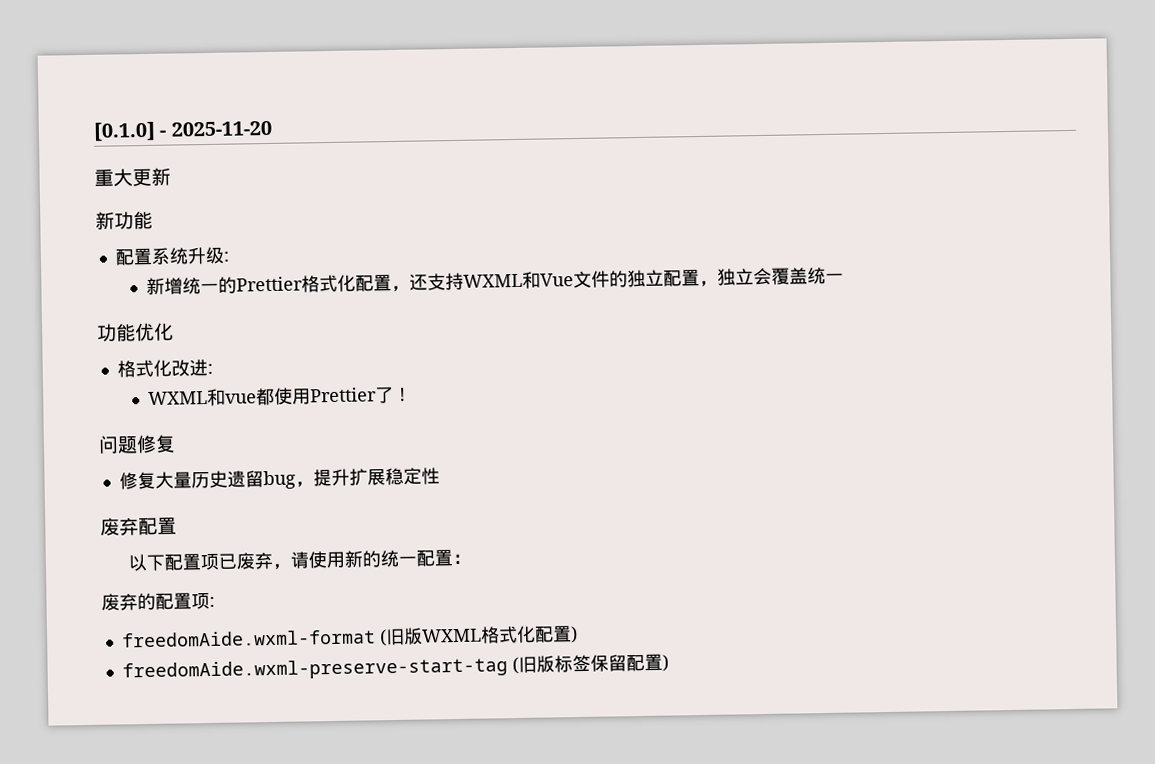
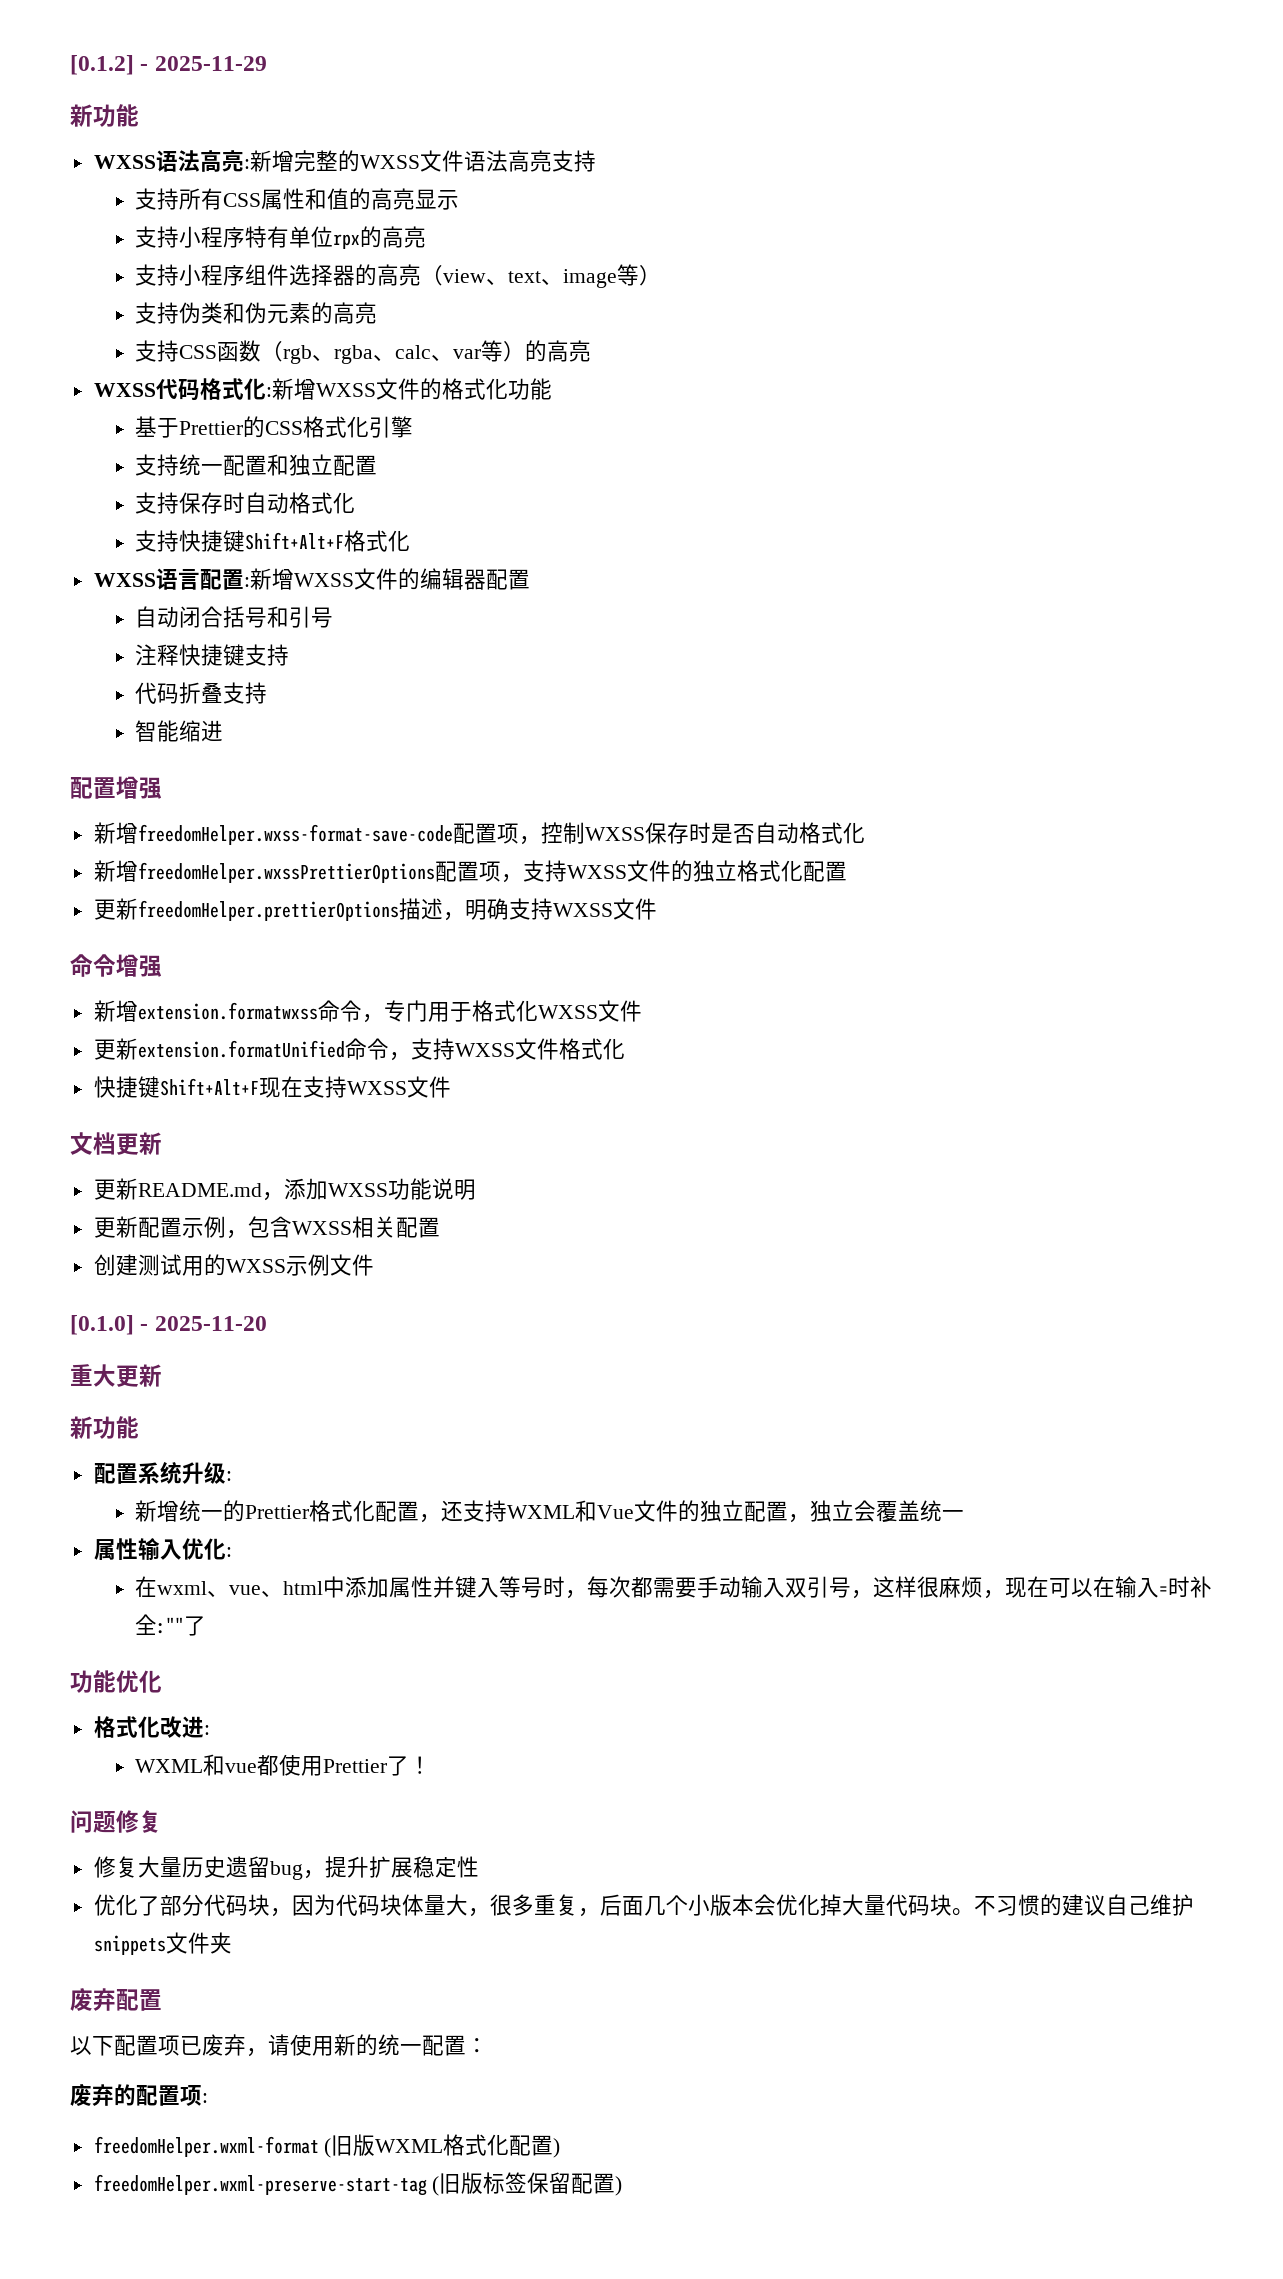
+ [0.1.2] - 2025-11-29
+ 新功能
+ WXSS语法高亮:新增完整的WXSS文件语法高亮支持
+ 支持所有CSS属性和值的高亮显示
+ 支持小程序特有单位rpx的高亮
+ 支持小程序组件选择器的高亮（view、text、image等）
+ 支持伪类和伪元素的高亮
+ 支持CSS函数（rgb、rgba、calc、var等）的高亮
+ WXSS代码格式化:新增WXSS文件的格式化功能
+ 基于Prettier的CSS格式化引擎
+ 支持统一配置和独立配置
+ 支持保存时自动格式化
+ 支持快捷键Shift+Alt+F格式化
+ WXSS语言配置:新增WXSS文件的编辑器配置
+ 自动闭合括号和引号
+ 注释快捷键支持
+ 代码折叠支持
+ 智能缩进
+ 配置增强
+ 新增freedomHelper.wxss-format-save-code配置项，控制WXSS保存时是否自动格式化
+ 新增freedomHelper.wxssPrettierOptions配置项，支持WXSS文件的独立格式化配置
+ 更新freedomHelper.prettierOptions描述，明确支持WXSS文件
+ 命令增强
+ 新增extension.formatwxss命令，专门用于格式化WXSS文件
+ 更新extension.formatUnified命令，支持WXSS文件格式化
+ 快捷键Shift+Alt+F现在支持WXSS文件
+ 文档更新
+ 更新README.md，添加WXSS功能说明
+ 更新配置示例，包含WXSS相关配置
+ 创建测试用的WXSS示例文件
+ 属性输入优化:
+ 在wxml、vue、html中添加属性并键入等号时，每次都需要手动输入双引号，这样很麻烦，现在可以在输入=时补全:""了
+ 优化了部分代码块，因为代码块体量大，很多重复，后面几个小版本会优化掉大量代码块。不习惯的建议自己维护snippets文件夹
- freedomAide.wxml-format (旧版WXML格式化配置)
+ freedomHelper.wxml-format (旧版WXML格式化配置)
- freedomAide.wxml-preserve-start-tag (旧版标签保留配置)
+ freedomHelper.wxml-preserve-start-tag (旧版标签保留配置)

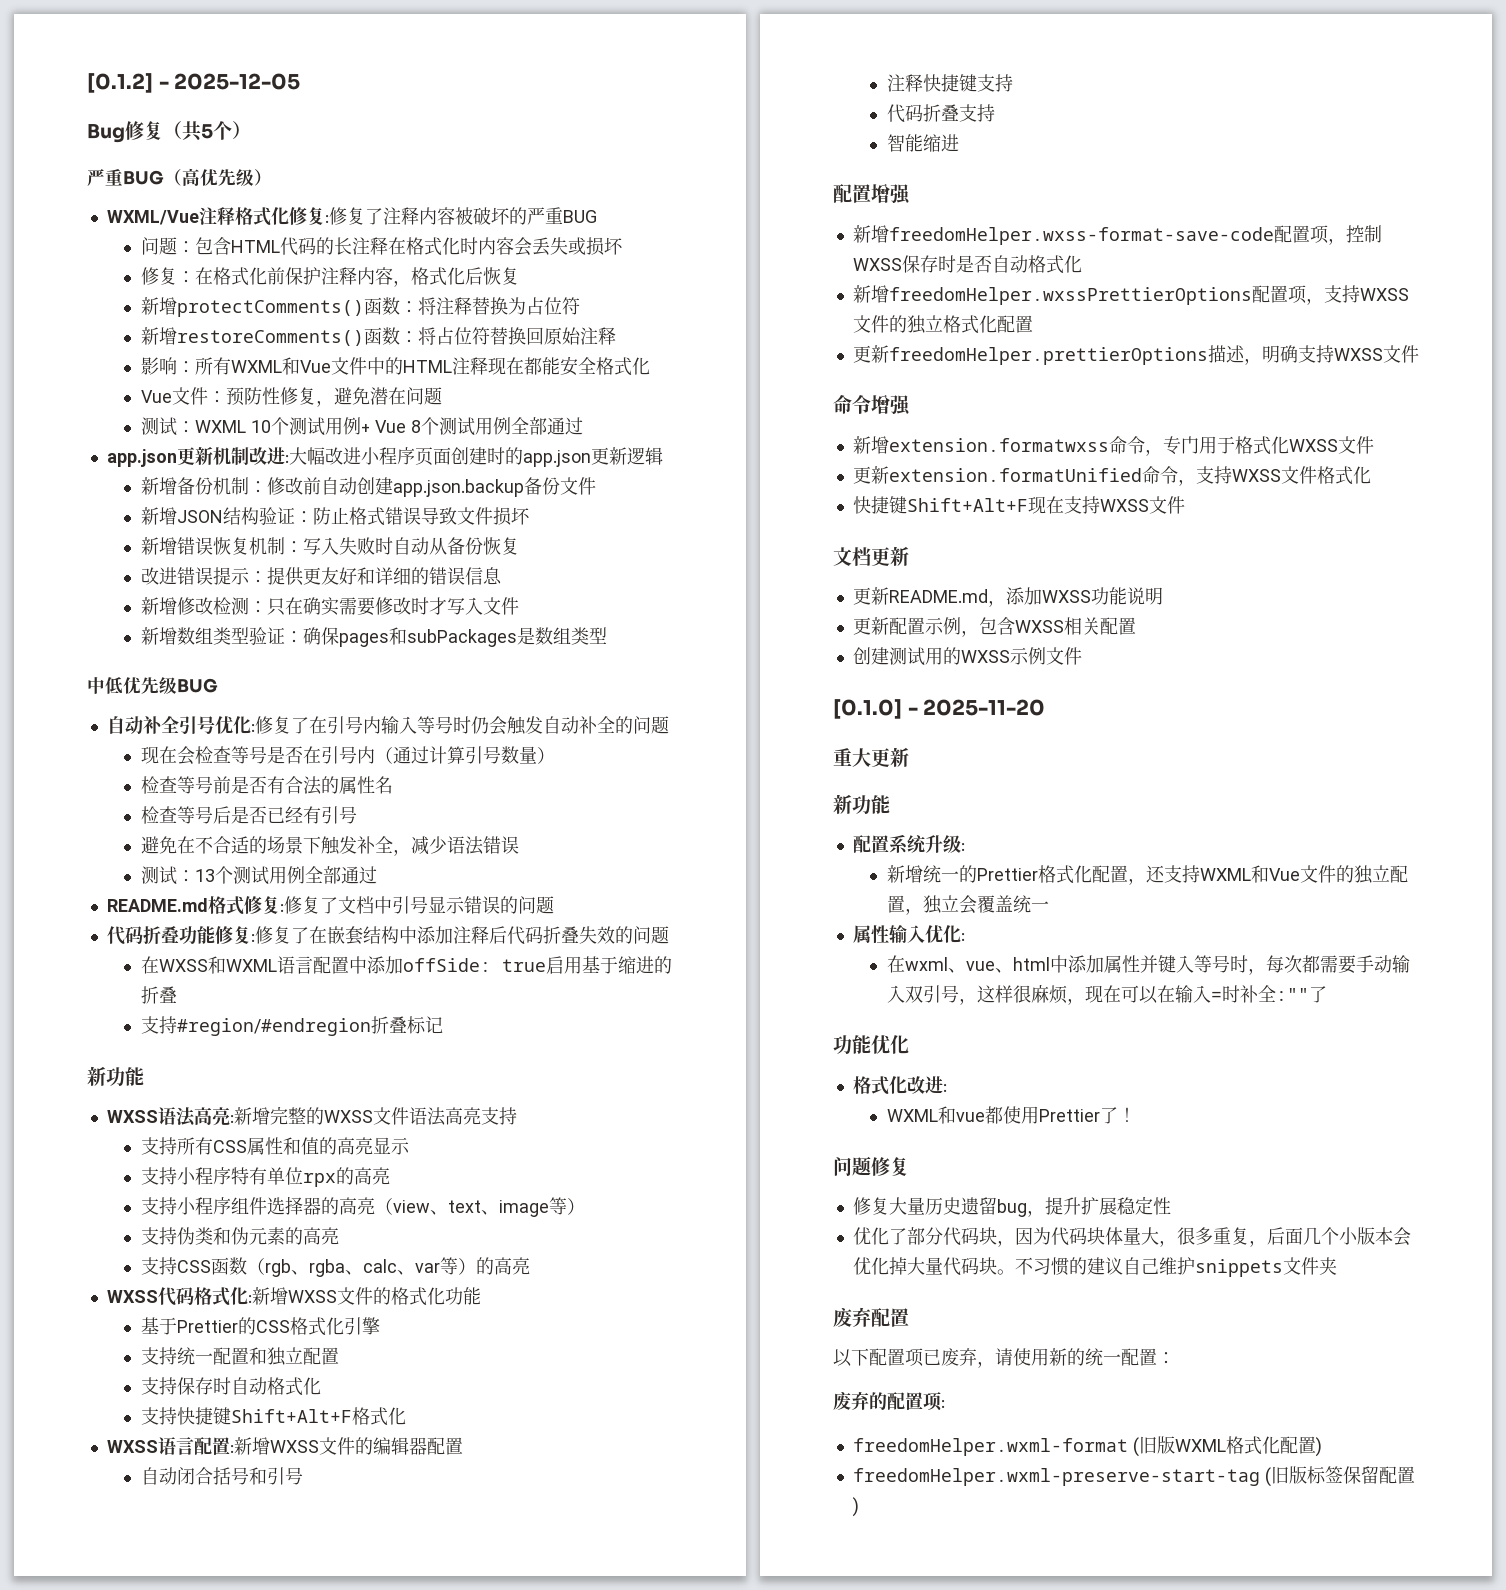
- [0.1.2] - 2025-11-29
+ [0.1.2] - 2025-12-05
+ Bug修复（共5个）
+ 严重BUG（高优先级）
+ WXML/Vue注释格式化修复:修复了注释内容被破坏的严重BUG
+ 问题：包含HTML代码的长注释在格式化时内容会丢失或损坏
+ 修复：在格式化前保护注释内容，格式化后恢复
+ 新增protectComments()函数：将注释替换为占位符
+ 新增restoreComments()函数：将占位符替换回原始注释
+ 影响：所有WXML和Vue文件中的HTML注释现在都能安全格式化
+ Vue文件：预防性修复，避免潜在问题
+ 测试：WXML 10个测试用例+ Vue 8个测试用例全部通过
+ app.json更新机制改进:大幅改进小程序页面创建时的app.json更新逻辑
+ 新增备份机制：修改前自动创建app.json.backup备份文件
+ 新增JSON结构验证：防止格式错误导致文件损坏
+ 新增错误恢复机制：写入失败时自动从备份恢复
+ 改进错误提示：提供更友好和详细的错误信息
+ 新增修改检测：只在确实需要修改时才写入文件
+ 新增数组类型验证：确保pages和subPackages是数组类型
+ 中低优先级BUG
+ 自动补全引号优化:修复了在引号内输入等号时仍会触发自动补全的问题
+ 现在会检查等号是否在引号内（通过计算引号数量）
+ 检查等号前是否有合法的属性名
+ 检查等号后是否已经有引号
+ 避免在不合适的场景下触发补全，减少语法错误
+ 测试：13个测试用例全部通过
+ README.md格式修复:修复了文档中引号显示错误的问题
+ 代码折叠功能修复:修复了在嵌套结构中添加注释后代码折叠失效的问题
+ 在WXSS和WXML语言配置中添加offSide: true启用基于缩进的折叠
+ 支持#region/#endregion折叠标记

